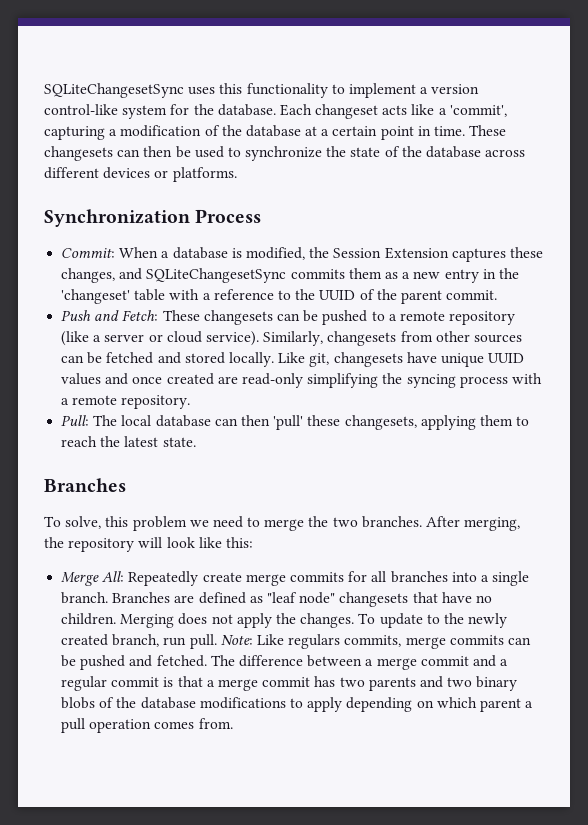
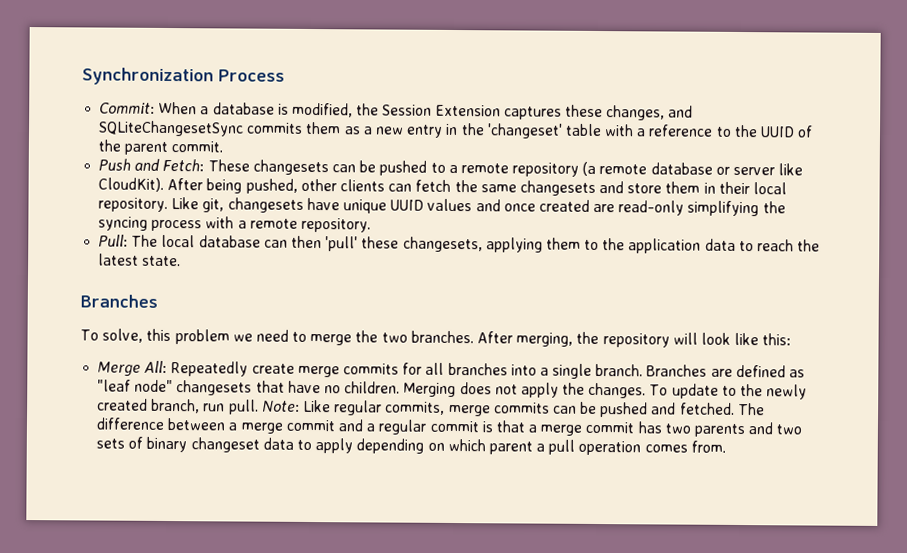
- SQLiteChangesetSync uses this functionality to implement a version control-like system for the database. Each changeset acts like a 'commit', capturing a modification of the database at a certain point in time. These changesets can then be used to synchronize the state of the database across different devices or platforms.
- Push and Fetch: These changesets can be pushed to a remote repository (like a server or cloud service). Similarly, changesets from other sources can be fetched and stored locally.
+ Push and Fetch: These changesets can be pushed to a remote repository (a remote database or server like CloudKit). After being pushed, other clients can fetch the same changesets and store them in their local repository.
- Pull: The local database can then 'pull' these changesets, applying them to reach the latest state.
+ Pull: The local database can then 'pull' these changesets, applying them to the application data to reach the latest state.
- Note: Like regulars commits, merge commits can be pushed and fetched.
+ Note: Like regular commits, merge commits can be pushed and fetched.
- The difference between a merge commit and a regular commit is that a merge commit has two parents and two binary blobs of the database modifications to apply depending on which parent a pull operation comes from.
+ The difference between a merge commit and a regular commit is that a merge commit has two parents and two sets of binary changeset data to apply depending on which parent a pull operation comes from.

